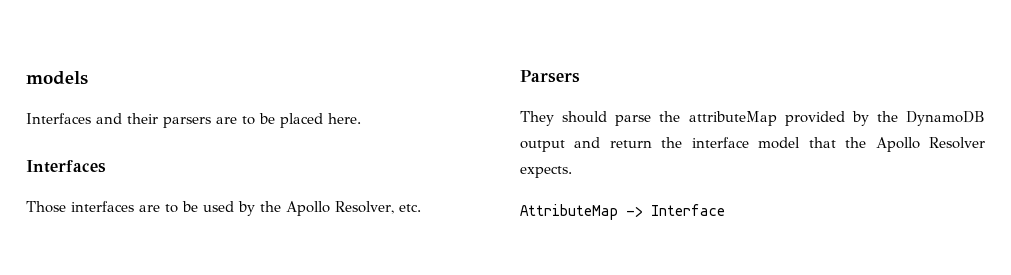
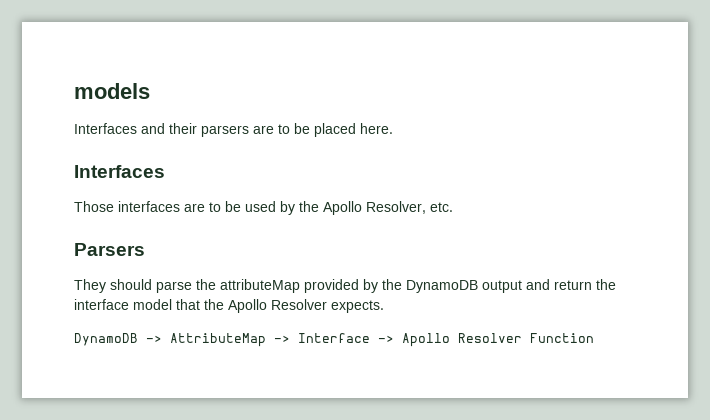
- AttributeMap -> Interface
+ DynamoDB -> AttributeMap -> Interface -> Apollo Resolver Function

